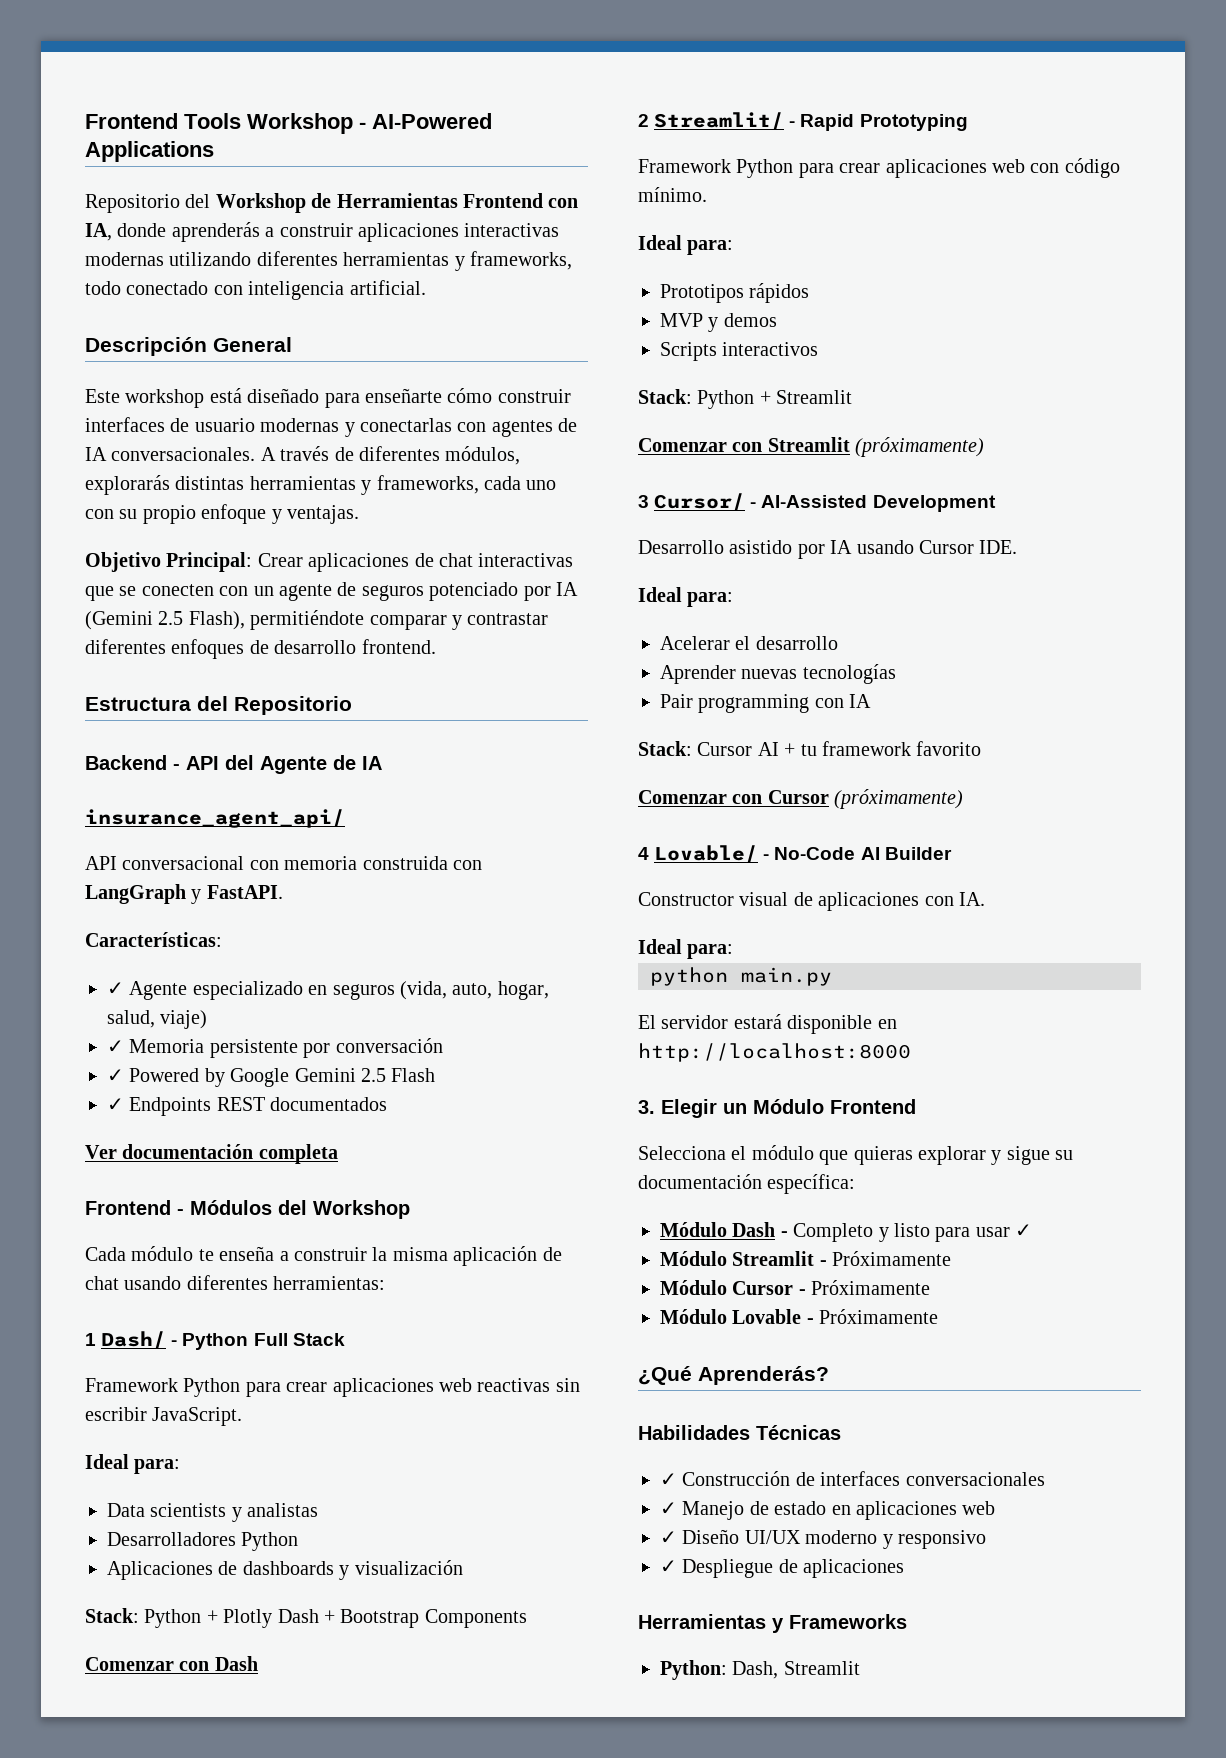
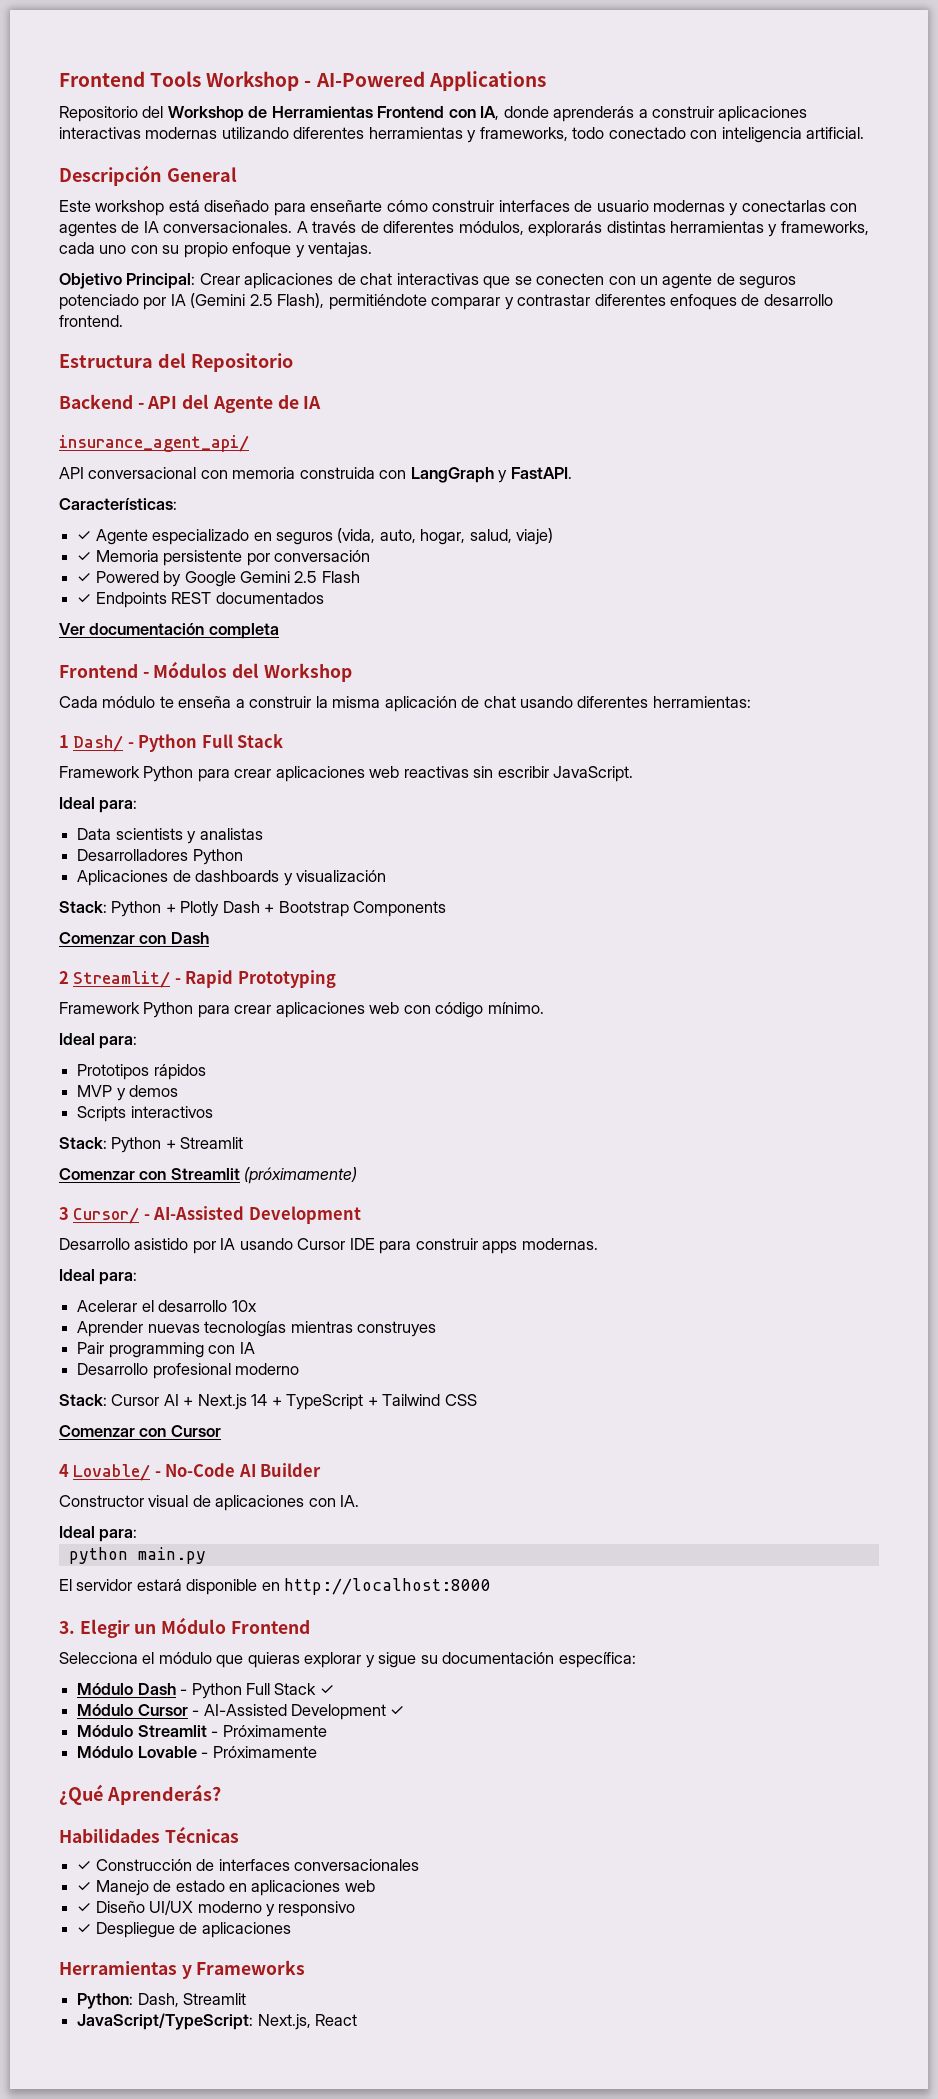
- Desarrollo asistido por IA usando Cursor IDE.
+ Desarrollo asistido por IA usando Cursor IDE para construir apps modernas.
- Acelerar el desarrollo
+ Acelerar el desarrollo 10x
- Aprender nuevas tecnologías
+ Aprender nuevas tecnologías mientras construyes
+ Desarrollo profesional moderno
- Stack: Cursor AI + tu framework favorito
+ Stack: Cursor AI + Next.js 14 + TypeScript + Tailwind CSS
- Comenzar con Cursor (próximamente)
+ Comenzar con Cursor
- Módulo Dash - Completo y listo para usar ✓
+ Módulo Dash - Python Full Stack ✓
+ Módulo Cursor - AI-Assisted Development ✓
- Módulo Cursor - Próximamente
+ JavaScript/TypeScript: Next.js, React

